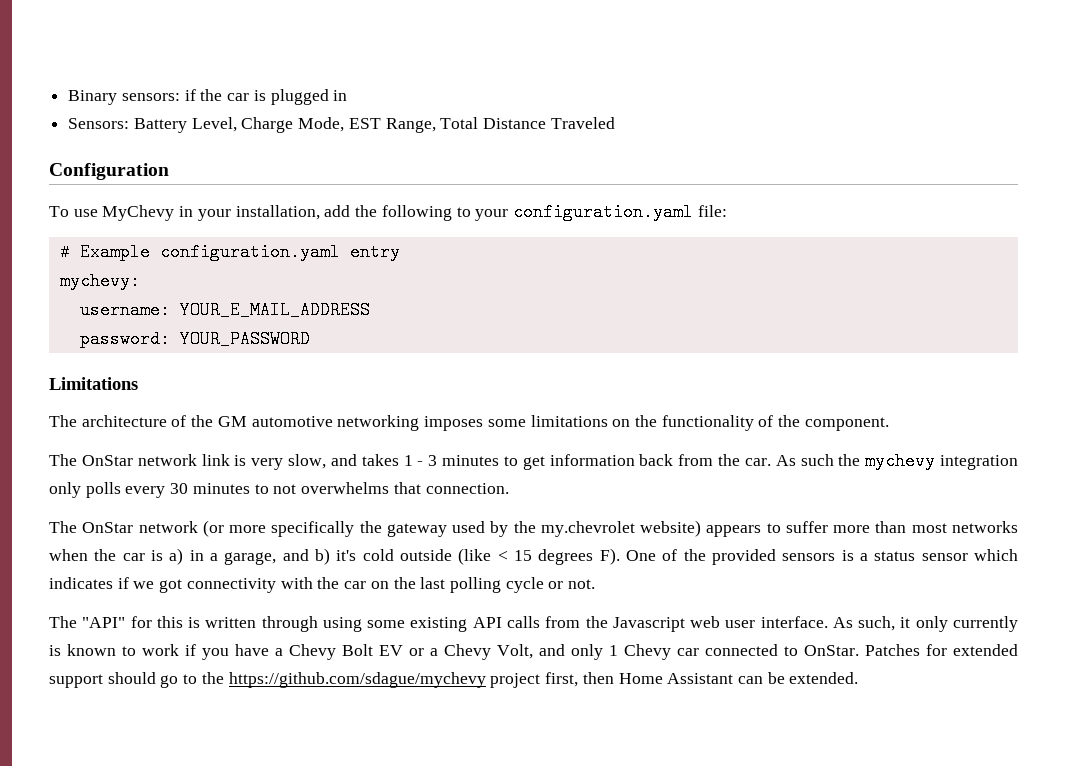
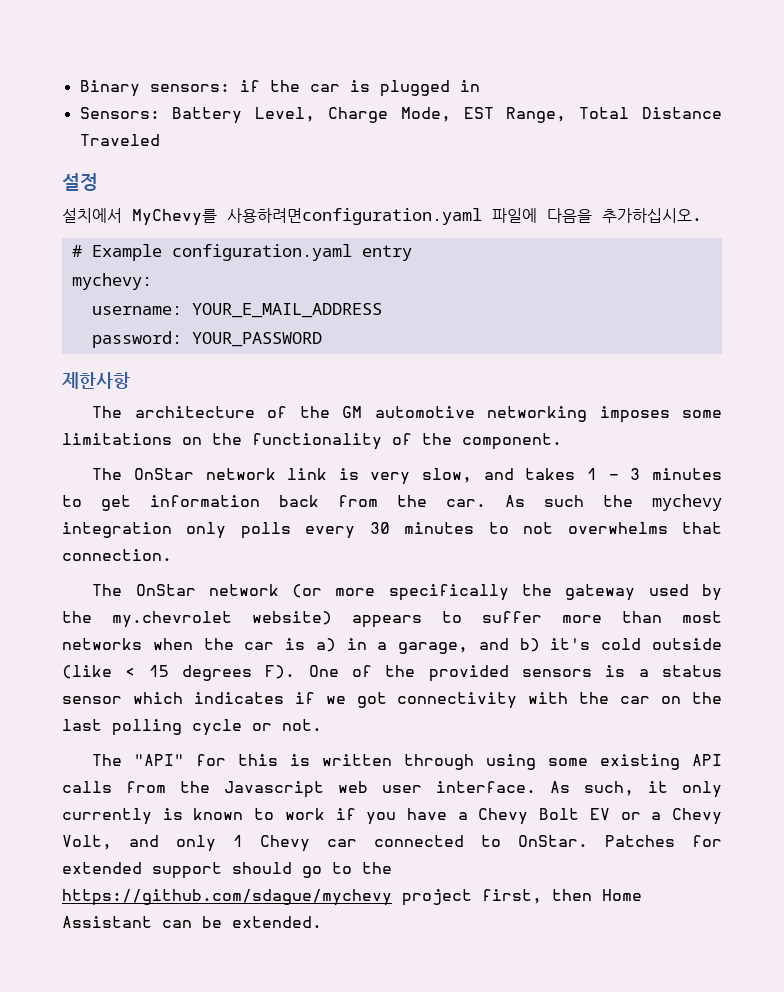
- Configuration
- To use MyChevy in your installation, add the following to your configuration.yaml file:
+ 설정
+ 설치에서 MyChevy를 사용하려면configuration.yaml 파일에 다음을 추가하십시오.
- Limitations
+ 제한사항

